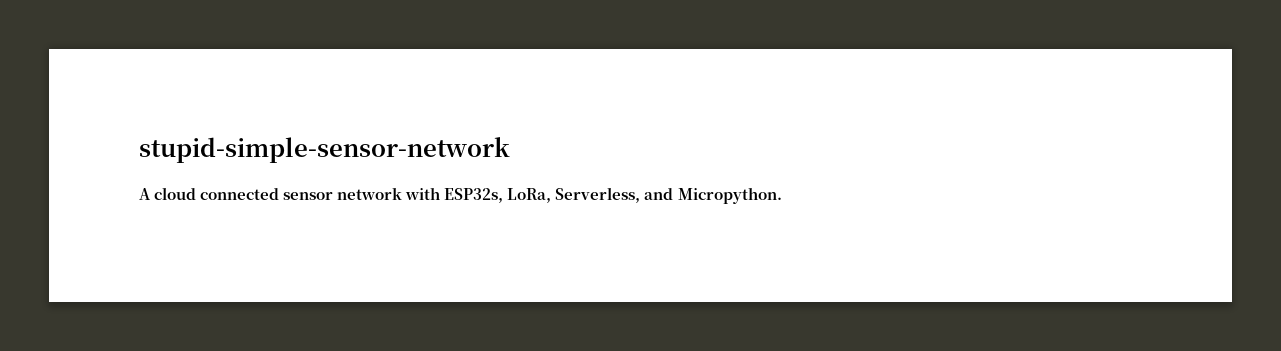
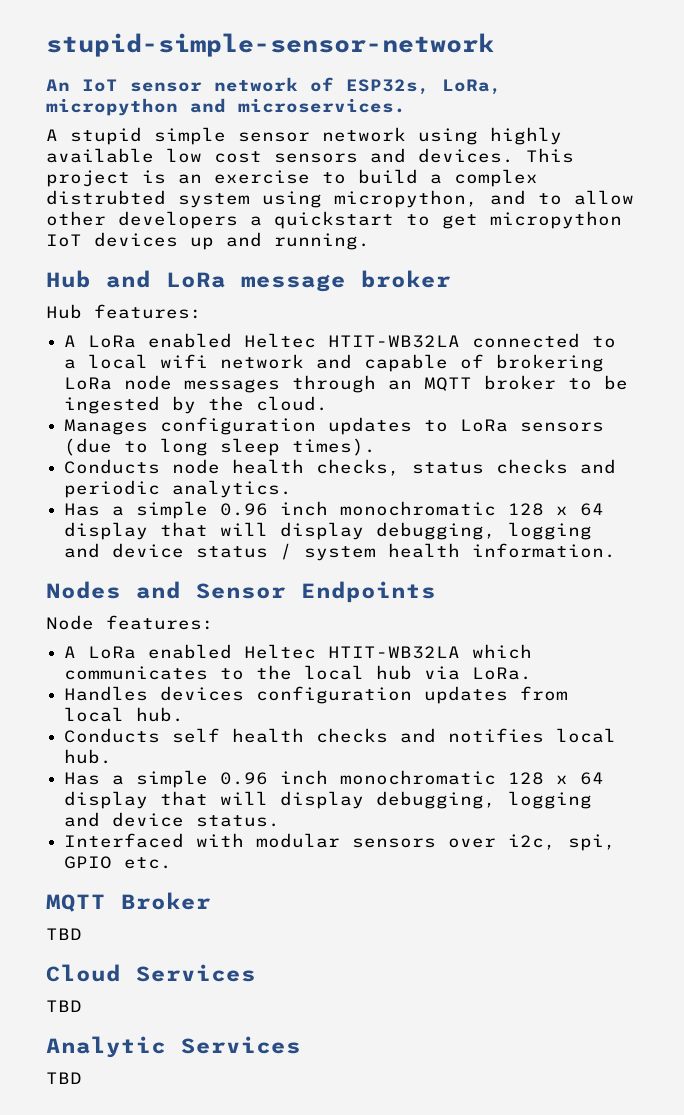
- A cloud connected sensor network with ESP32s, LoRa, Serverless, and Micropython.
+ An IoT sensor network of ESP32s, LoRa, micropython and microservices.
+ A stupid simple sensor network using highly available low cost sensors and devices. This project is an exercise to build a complex distrubted system using micropython, and to allow other developers a quickstart to get micropython IoT devices up and running.
+ Hub and LoRa message broker
+ Hub features:
+ A LoRa enabled Heltec HTIT-WB32LA connected to a local wifi network and capable of brokering LoRa node messages through an MQTT broker to be ingested by the cloud.
+ Manages configuration updates to LoRa sensors (due to long sleep times).
+ Conducts node health checks, status checks and periodic analytics.
+ Has a simple 0.96 inch monochromatic 128 x 64 display that will display debugging, logging and device status / system health information.
+ Nodes and Sensor Endpoints
+ Node features:
+ A LoRa enabled Heltec HTIT-WB32LA which communicates to the local hub via LoRa.
+ Handles devices configuration updates from local hub.
+ Conducts self health checks and notifies local hub.
+ Has a simple 0.96 inch monochromatic 128 x 64 display that will display debugging, logging and device status.
+ Interfaced with modular sensors over i2c, spi, GPIO etc.
+ MQTT Broker
+ TBD
+ Cloud Services
+ TBD
+ Analytic Services
+ TBD

